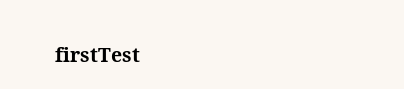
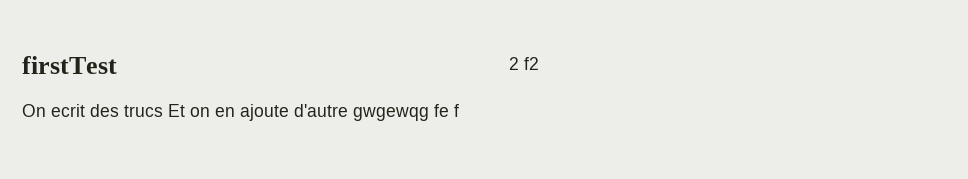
+ On ecrit des trucs Et on en ajoute d'autre gwgewqg fe f 2 f2

